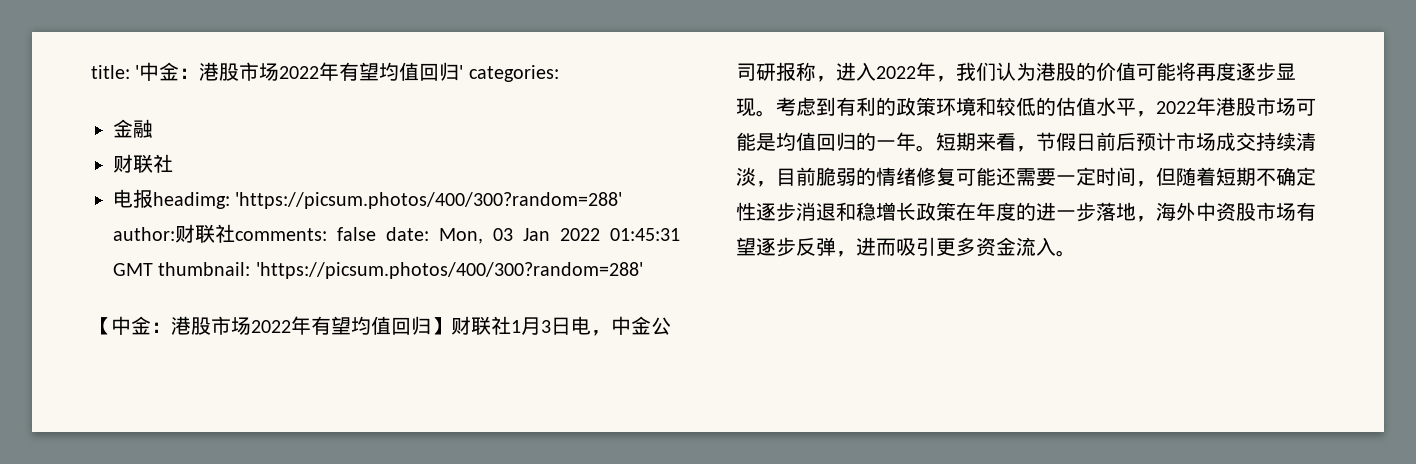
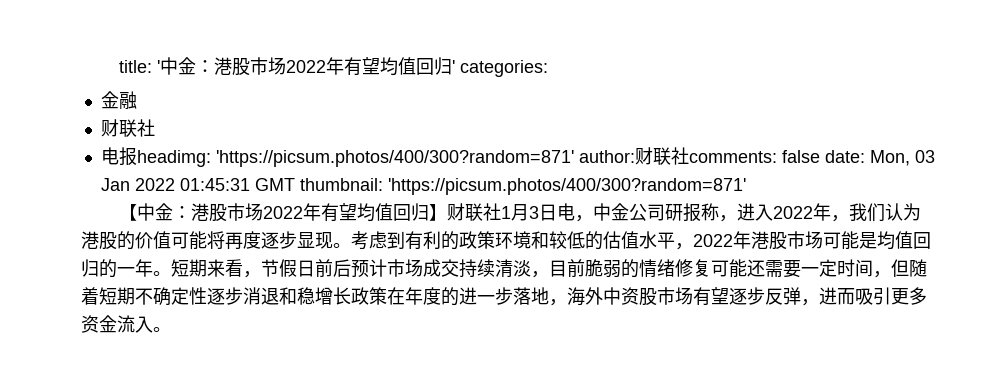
- 电报headimg: 'https://picsum.photos/400/300?random=288' author:财联社comments: false date: Mon, 03 Jan 2022 01:45:31 GMT thumbnail: 'https://picsum.photos/400/300?random=288'
+ 电报headimg: 'https://picsum.photos/400/300?random=871' author:财联社comments: false date: Mon, 03 Jan 2022 01:45:31 GMT thumbnail: 'https://picsum.photos/400/300?random=871'

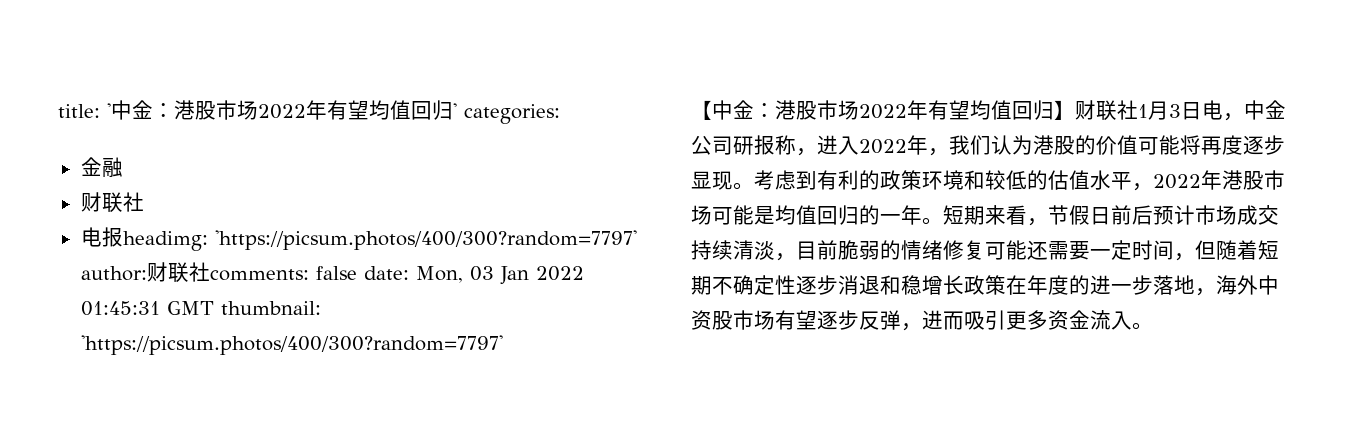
- 电报headimg: 'https://picsum.photos/400/300?random=871' author:财联社comments: false date: Mon, 03 Jan 2022 01:45:31 GMT thumbnail: 'https://picsum.photos/400/300?random=871'
+ 电报headimg: 'https://picsum.photos/400/300?random=7797' author:财联社comments: false date: Mon, 03 Jan 2022 01:45:31 GMT thumbnail: 'https://picsum.photos/400/300?random=7797'

